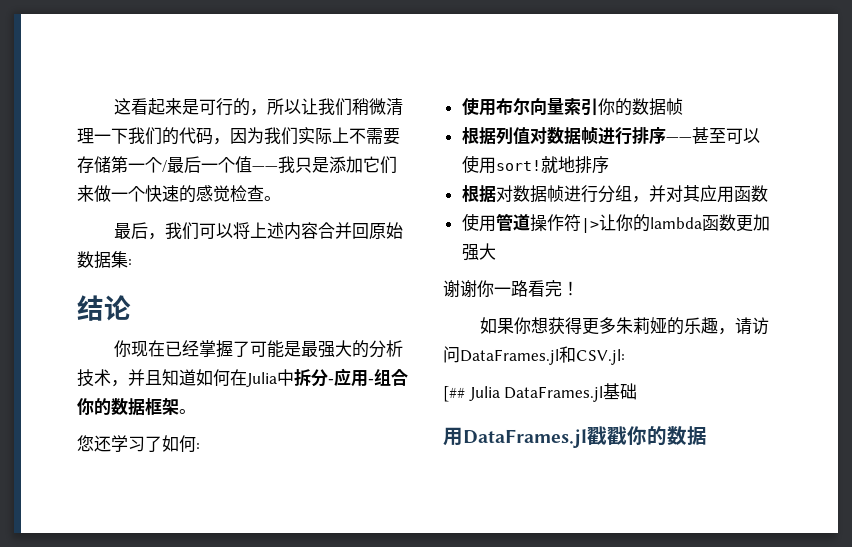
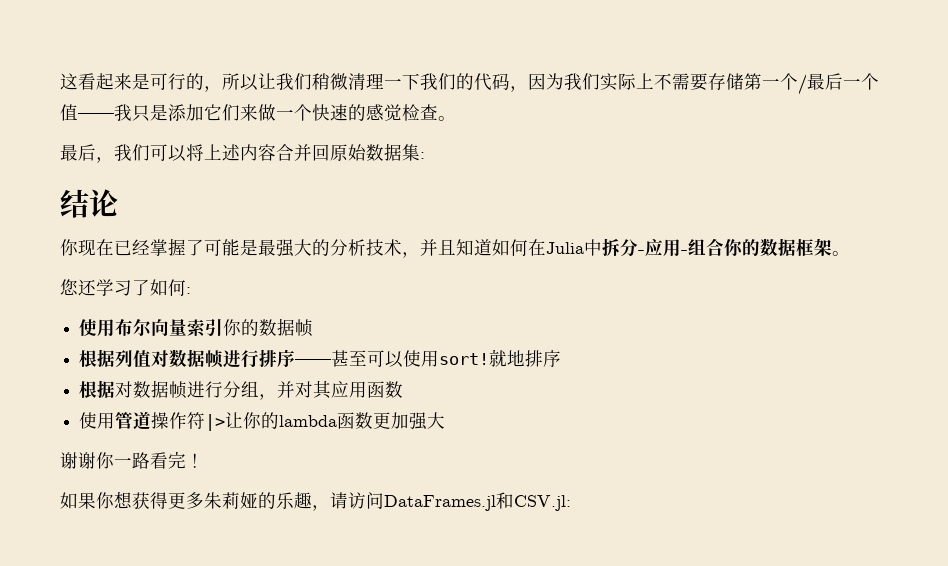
- [## Julia DataFrames.jl基础
- 用DataFrames.jl戳戳你的数据

